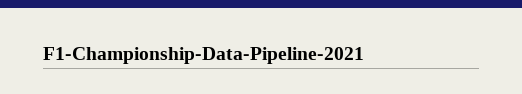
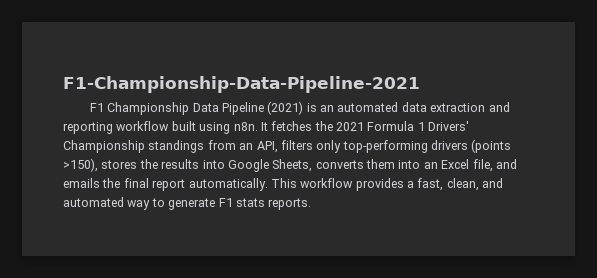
+ F1 Championship Data Pipeline (2021) is an automated data extraction and reporting workflow built using n8n. It fetches the 2021 Formula 1 Drivers' Championship standings from an API, filters only top-performing drivers (points >150), stores the results into Google Sheets, converts them into an Excel file, and emails the final report automatically. This workflow provides a fast, clean, and automated way to generate F1 stats reports.

